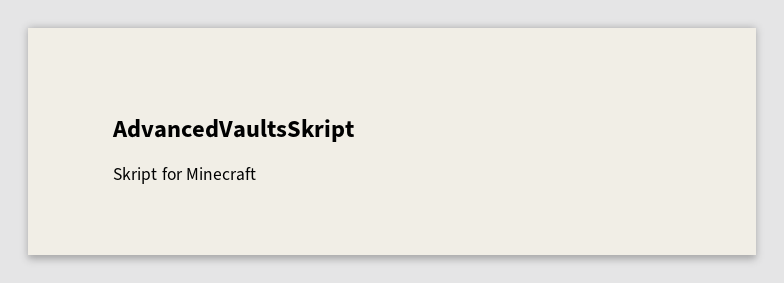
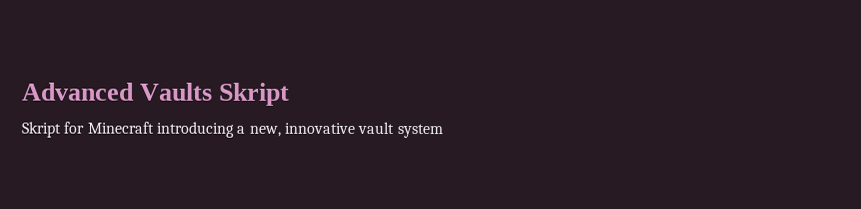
- AdvancedVaultsSkript
+ Advanced Vaults Skript
- Skript for Minecraft
+ Skript for Minecraft introducing a new, innovative vault system

